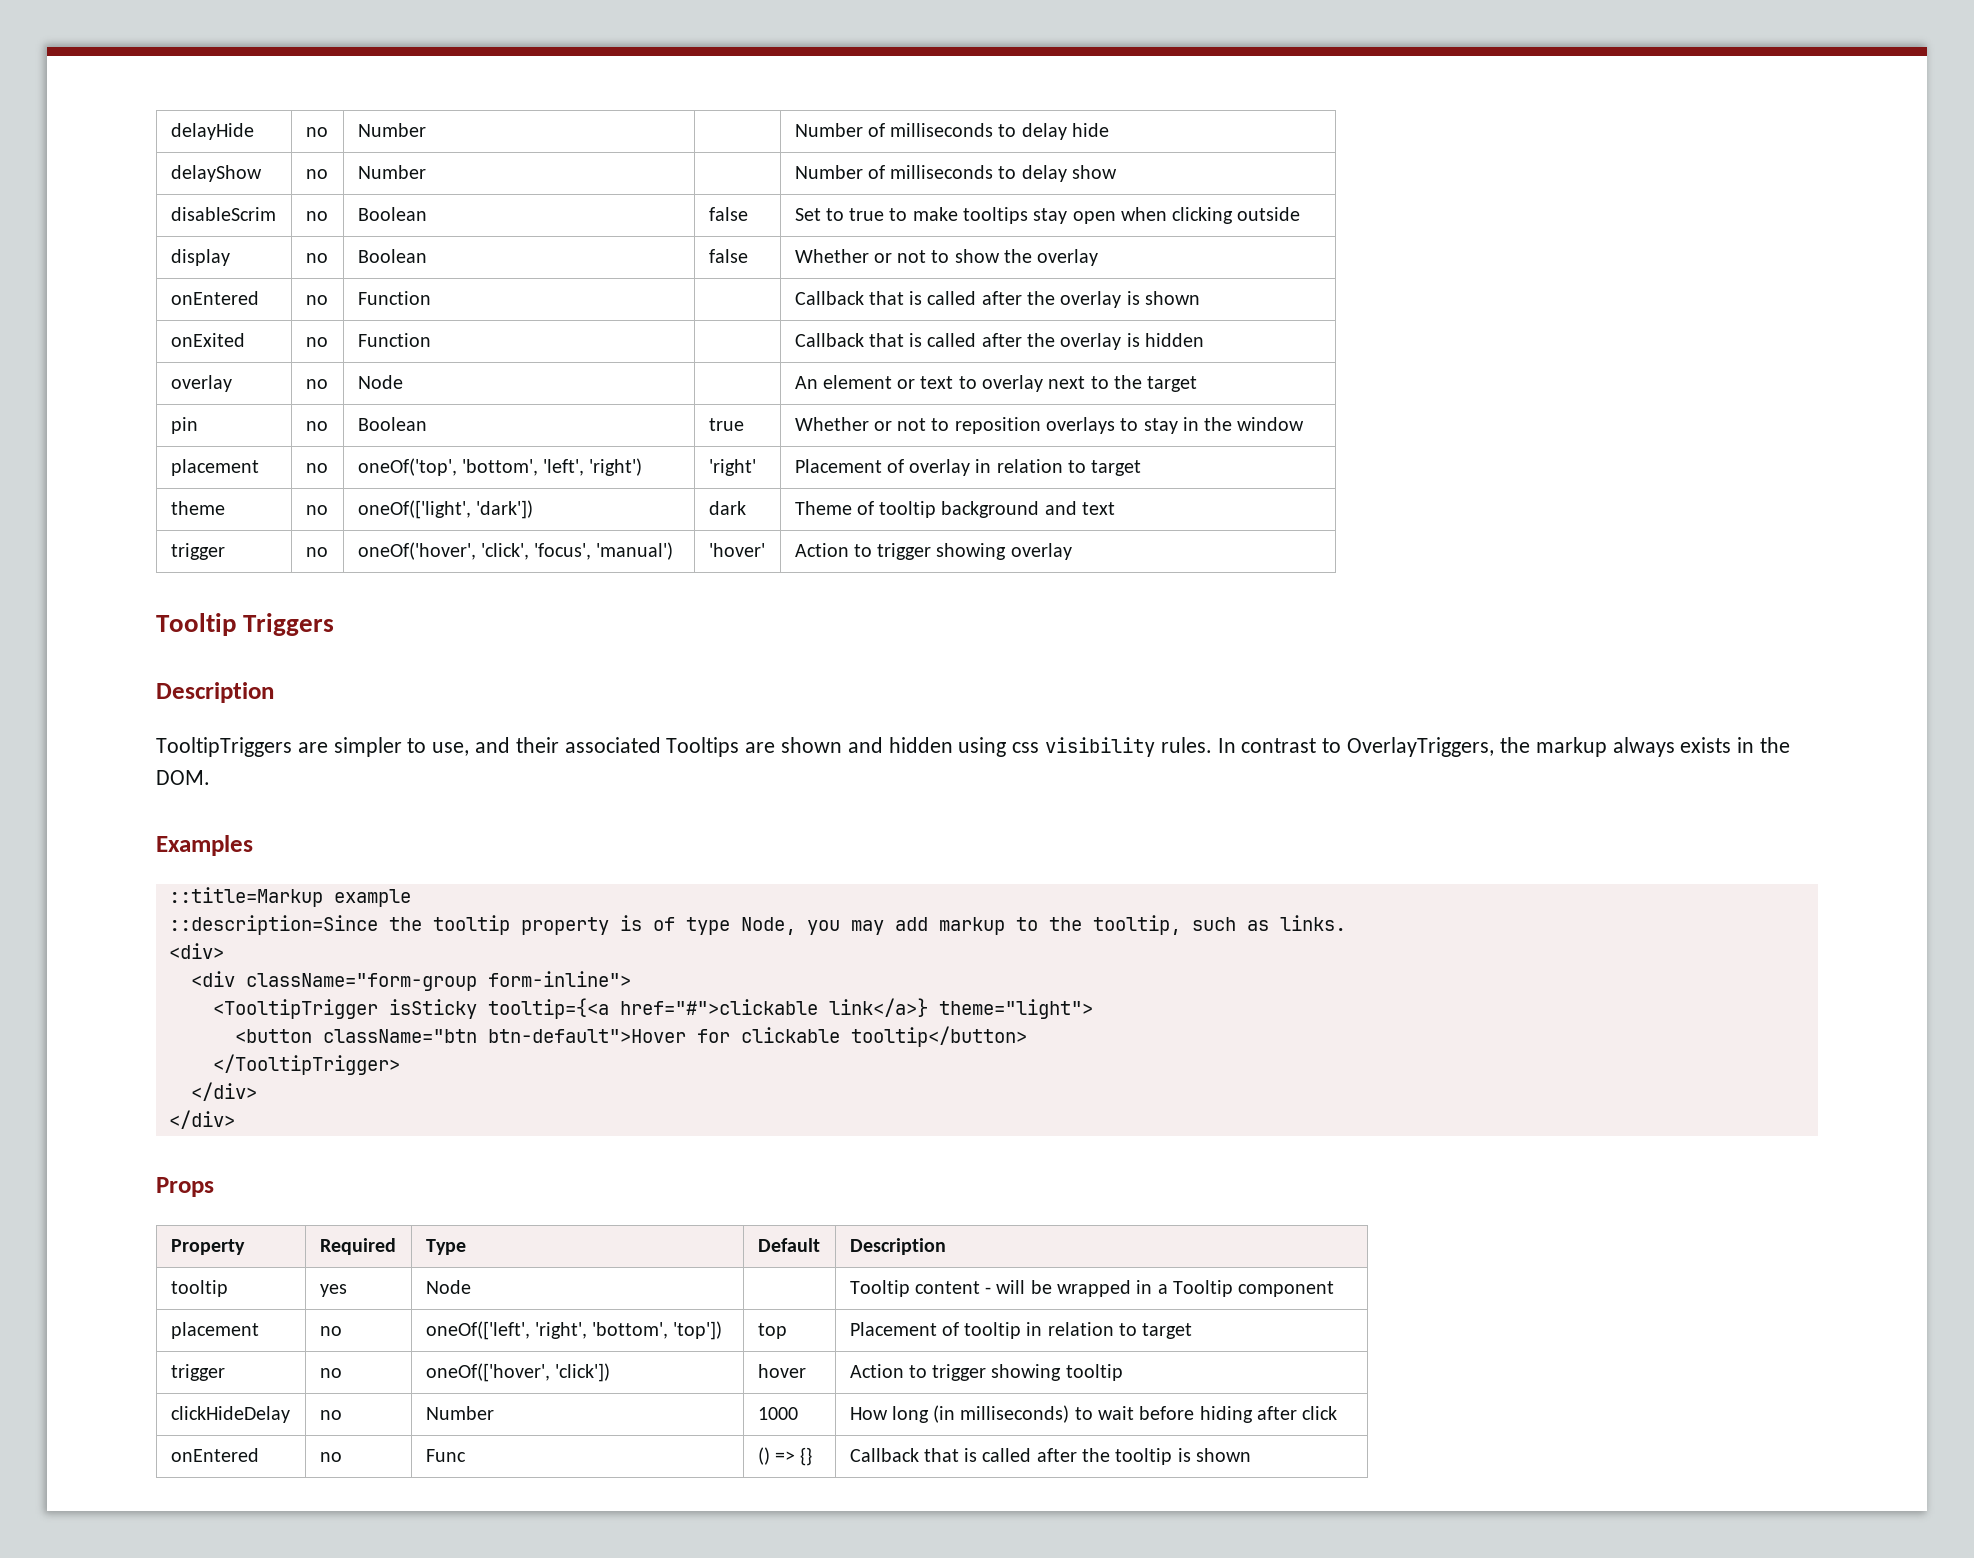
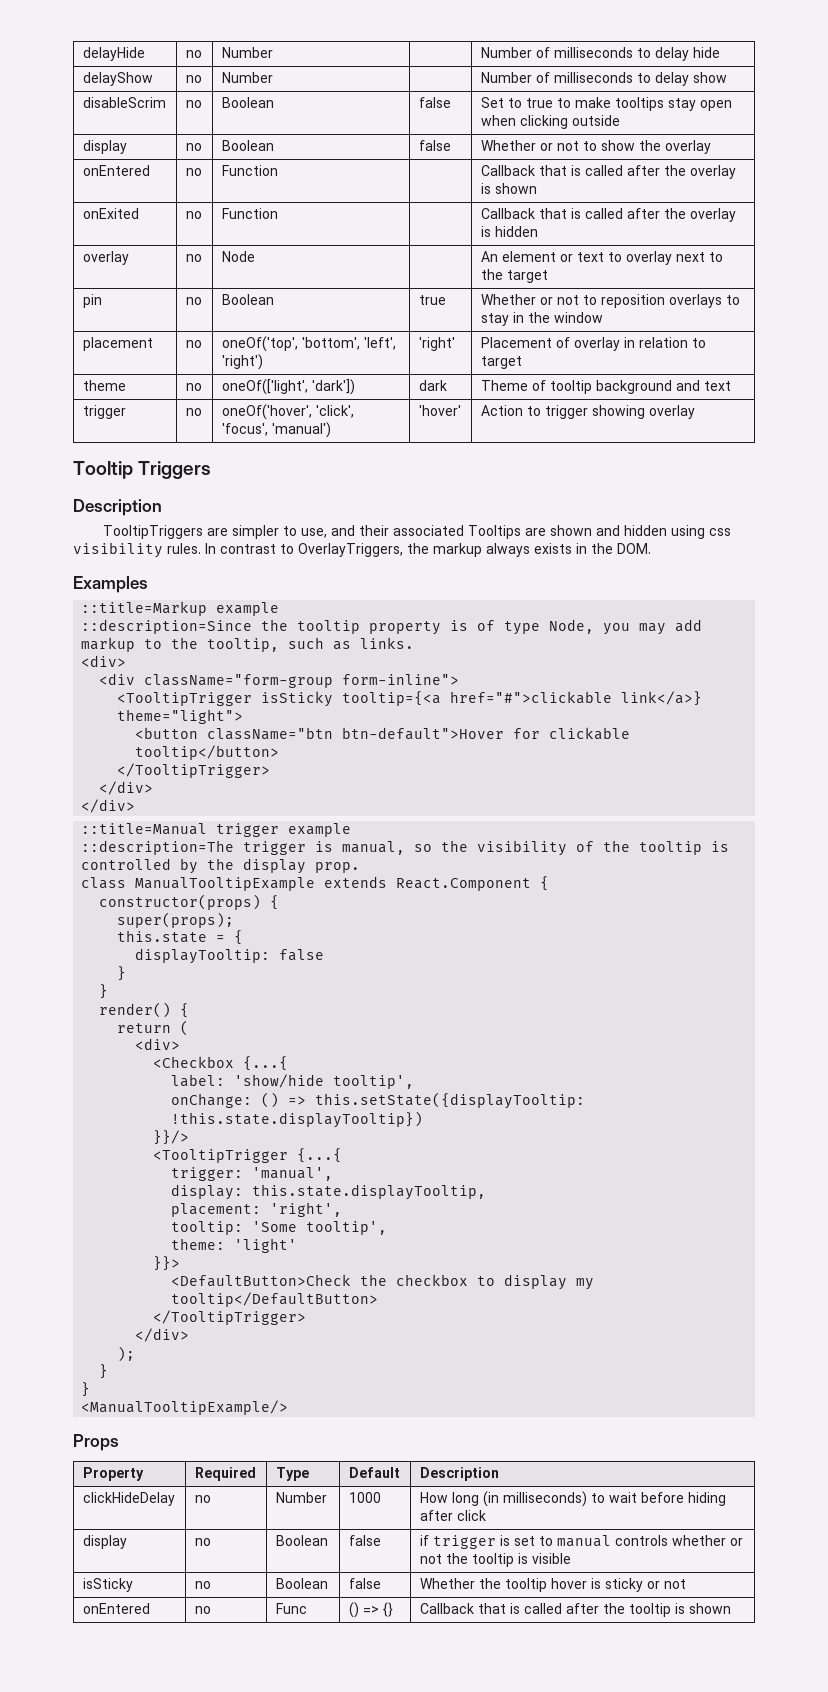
+ ::title=Manual trigger example
+ ::description=The trigger is manual, so the visibility of the tooltip is controlled by the display prop.
+ class ManualTooltipExample extends React.Component {
+ constructor(props) {
+ super(props);
+ this.state = {
+ displayTooltip: false
+ }
+ }
+ render() {
+ return (
+ <div>
+ <Checkbox {...{
+ label: 'show/hide tooltip',
+ onChange: () => this.setState({displayTooltip: !this.state.displayTooltip})
+ }}/>
+ <TooltipTrigger {...{
+ trigger: 'manual',
+ display: this.state.displayTooltip,
+ placement: 'right',
+ tooltip: 'Some tooltip',
+ theme: 'light'
+ }}>
+ <DefaultButton>Check the checkbox to display my tooltip</DefaultButton>
+ </TooltipTrigger>
+ </div>
+ );
+ }
+ }
+ <ManualTooltipExample/>
- tooltip | yes | Node | | Tooltip content - will be wrapped in a Tooltip component
- placement | no | oneOf(['left', 'right', 'bottom', 'top']) | top | Placement of tooltip in relation to target
- trigger | no | oneOf(['hover', 'click']) | hover | Action to trigger showing tooltip
+ display | no | Boolean | false | if trigger is set to manual controls whether or not the tooltip is visible
+ isSticky | no | Boolean | false | Whether the tooltip hover is sticky or not

